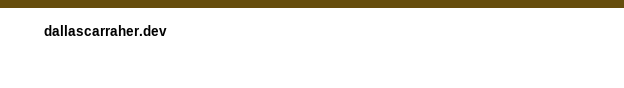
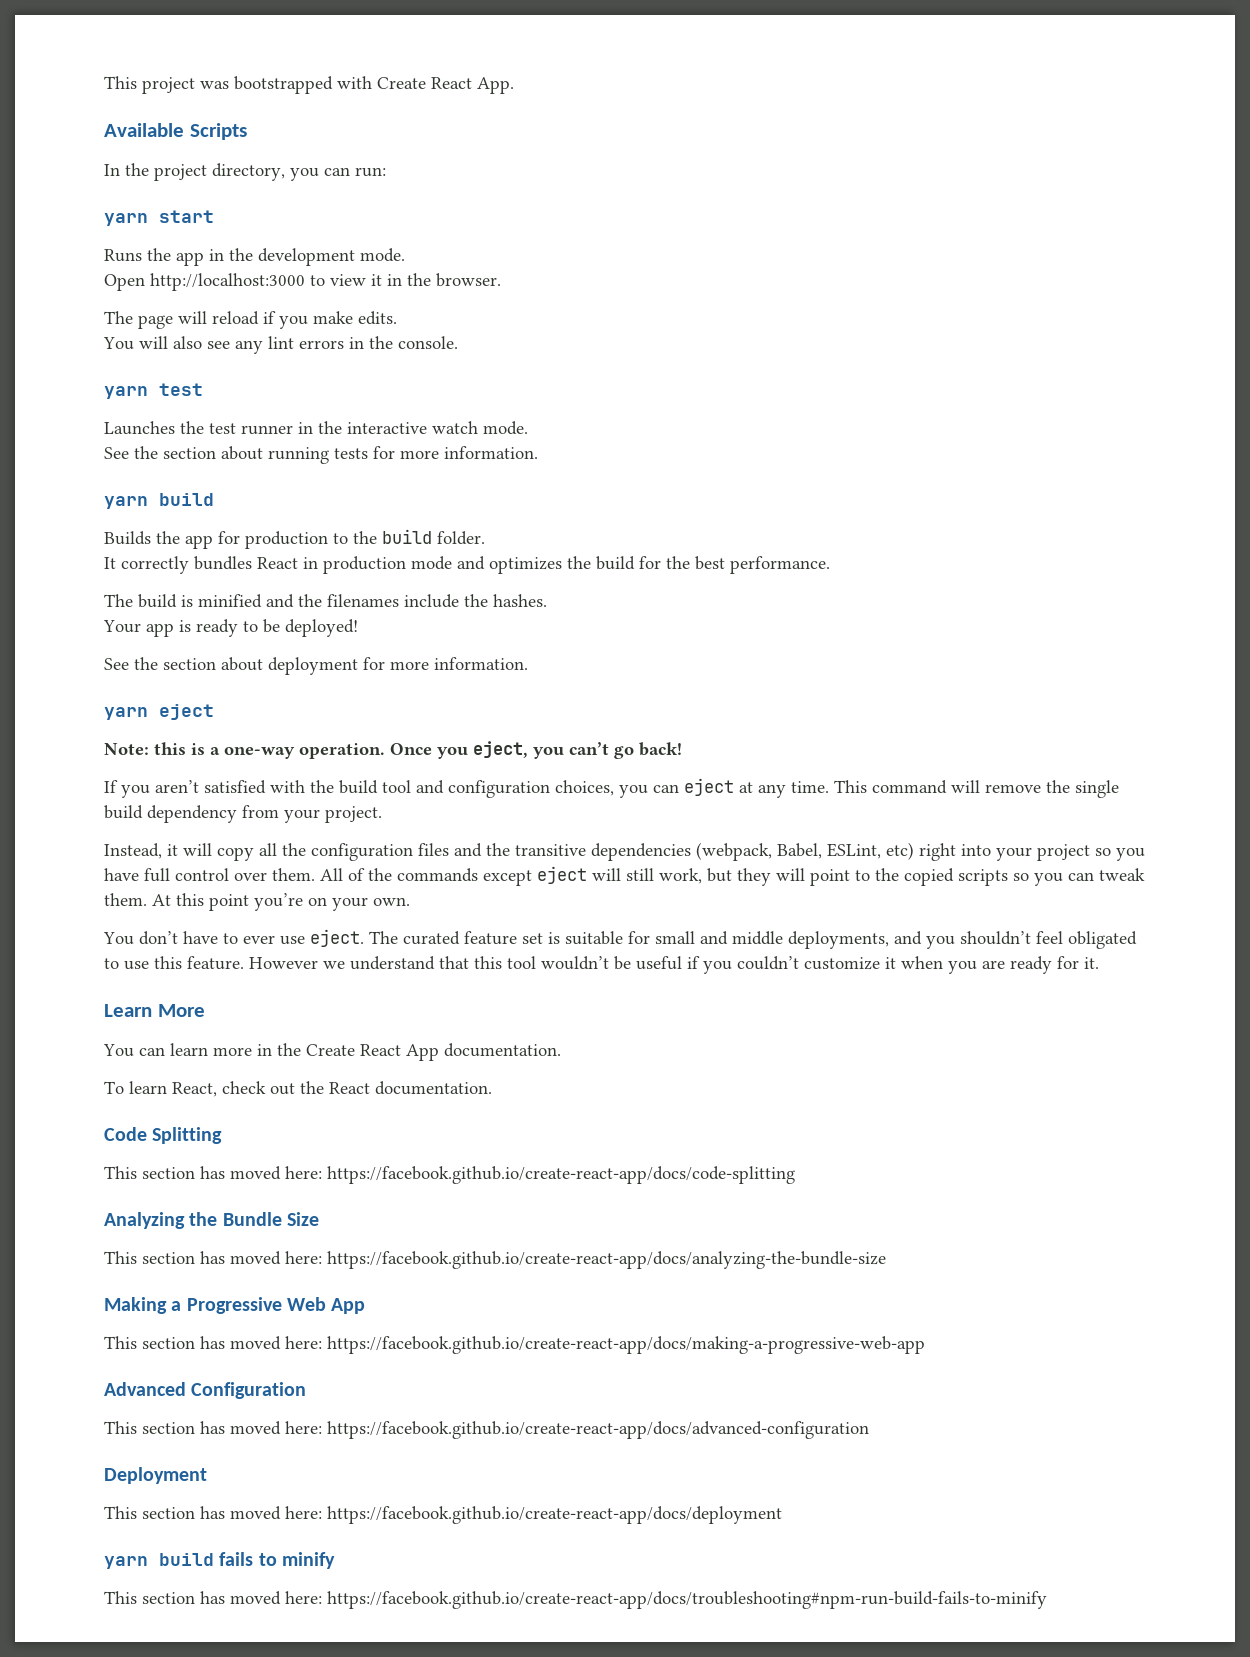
- dallascarraher.dev
+ This project was bootstrapped with Create React App.
+ Available Scripts
+ In the project directory, you can run:
+ yarn start
+ Runs the app in the development mode.
+ Open http://localhost:3000 to view it in the browser.
+ The page will reload if you make edits.
+ You will also see any lint errors in the console.
+ yarn test
+ Launches the test runner in the interactive watch mode.
+ See the section about running tests for more information.
+ yarn build
+ Builds the app for production to the build folder.
+ It correctly bundles React in production mode and optimizes the build for the best performance.
+ The build is minified and the filenames include the hashes.
+ Your app is ready to be deployed!
+ See the section about deployment for more information.
+ yarn eject
+ Note: this is a one-way operation. Once you eject, you can’t go back!
+ If you aren’t satisfied with the build tool and configuration choices, you can eject at any time. This command will remove the single build dependency from your project.
+ Instead, it will copy all the configuration files and the transitive dependencies (webpack, Babel, ESLint, etc) right into your project so you have full control over them. All of the commands except eject will still work, but they will point to the copied scripts so you can tweak them. At this point you’re on your own.
+ You don’t have to ever use eject. The curated feature set is suitable for small and middle deployments, and you shouldn’t feel obligated to use this feature. However we understand that this tool wouldn’t be useful if you couldn’t customize it when you are ready for it.
+ Learn More
+ You can learn more in the Create React App documentation.
+ To learn React, check out the React documentation.
+ Code Splitting
+ This section has moved here: https://facebook.github.io/create-react-app/docs/code-splitting
+ Analyzing the Bundle Size
+ This section has moved here: https://facebook.github.io/create-react-app/docs/analyzing-the-bundle-size
+ Making a Progressive Web App
+ This section has moved here: https://facebook.github.io/create-react-app/docs/making-a-progressive-web-app
+ Advanced Configuration
+ This section has moved here: https://facebook.github.io/create-react-app/docs/advanced-configuration
+ Deployment
+ This section has moved here: https://facebook.github.io/create-react-app/docs/deployment
+ yarn build fails to minify
+ This section has moved here: https://facebook.github.io/create-react-app/docs/troubleshooting#npm-run-build-fails-to-minify

